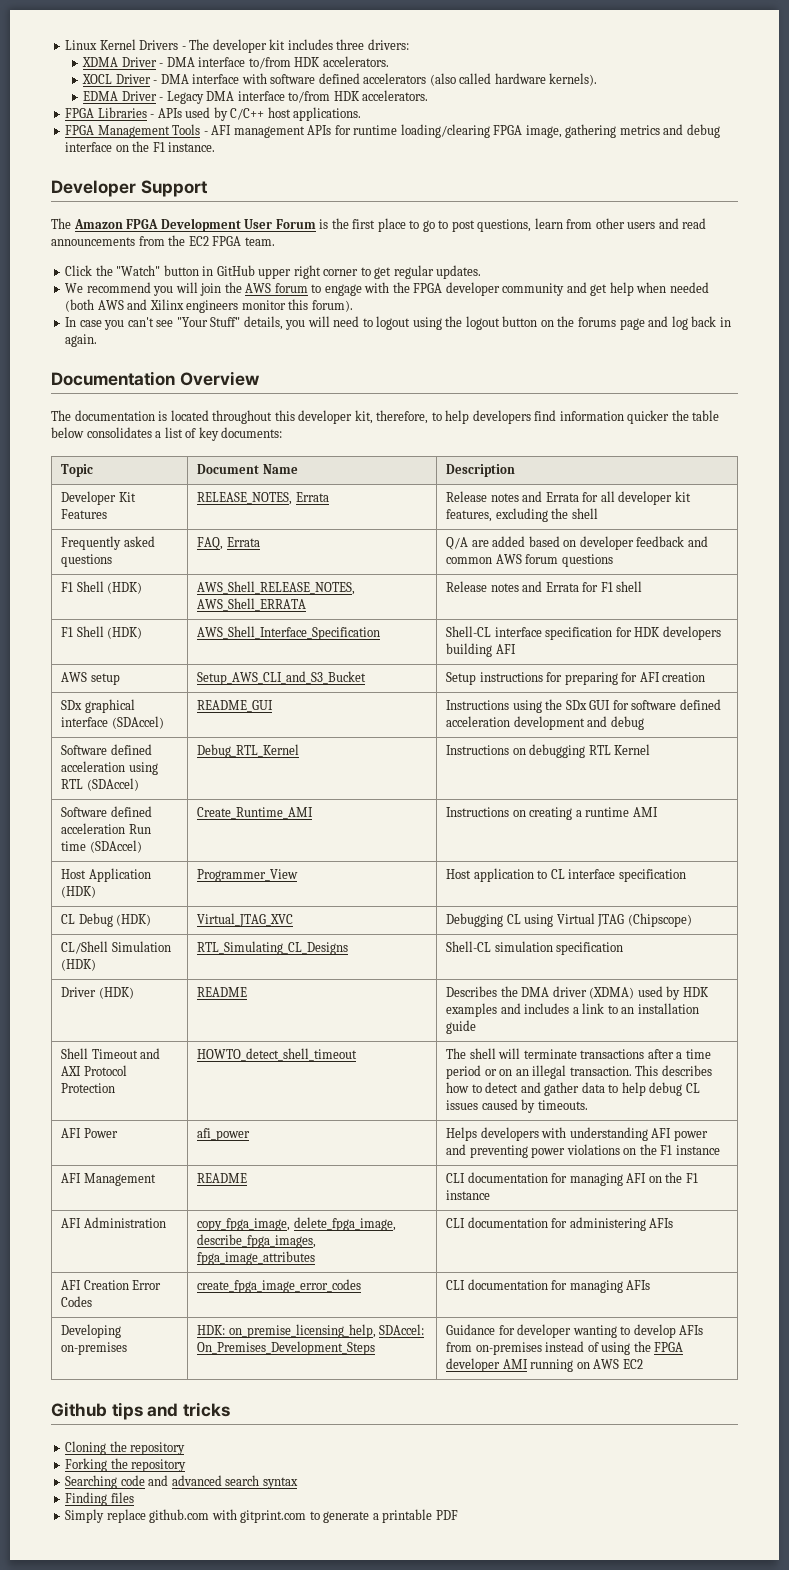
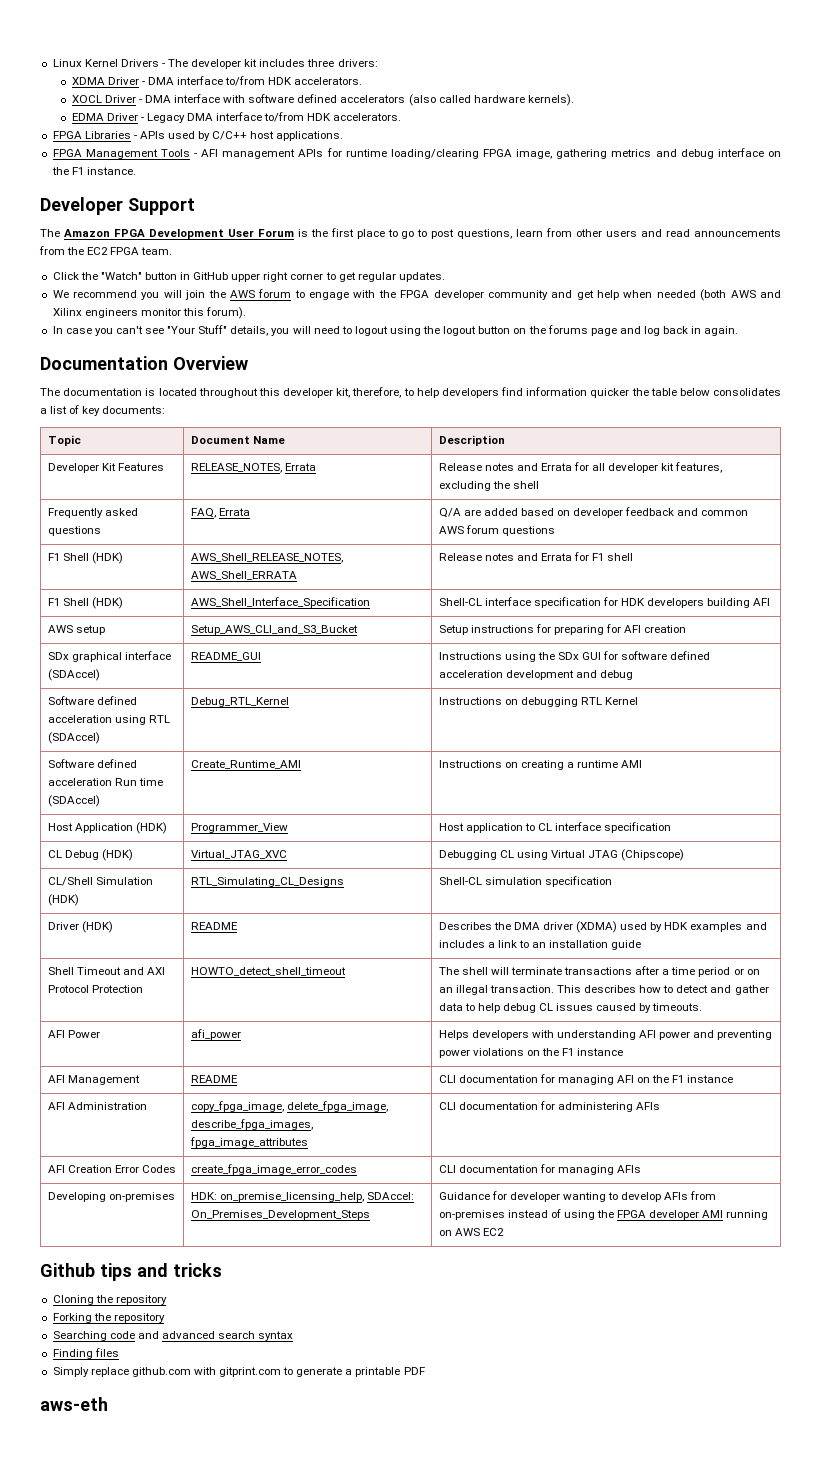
+ aws-eth

